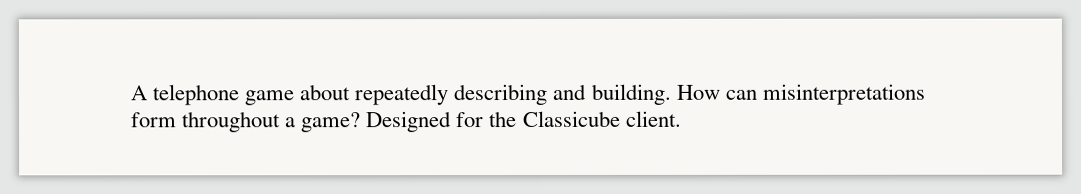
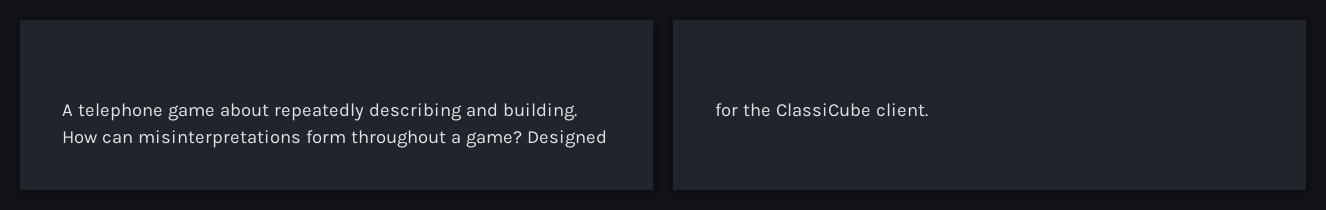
- Designed for the Classicube client.
+ Designed for the ClassiCube client.

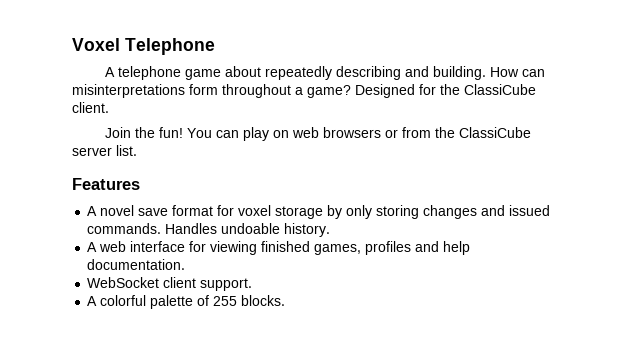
+ Voxel Telephone
+ Join the fun! You can play on web browsers or from the ClassiCube server list.
+ Features
+ A novel save format for voxel storage by only storing changes and issued commands. Handles undoable history.
+ A web interface for viewing finished games, profiles and help documentation.
+ WebSocket client support.
+ A colorful palette of 255 blocks.

